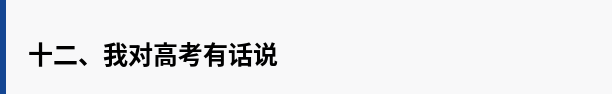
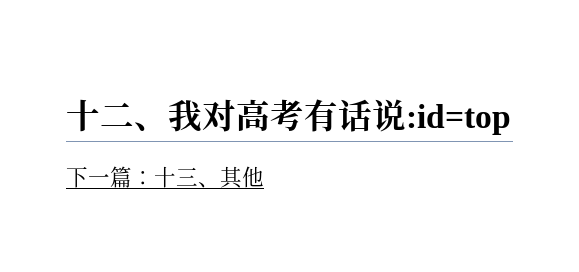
- 十二、我对高考有话说
+ 十二、我对高考有话说:id=top
+ 下一篇：十三、其他

